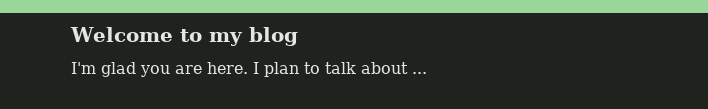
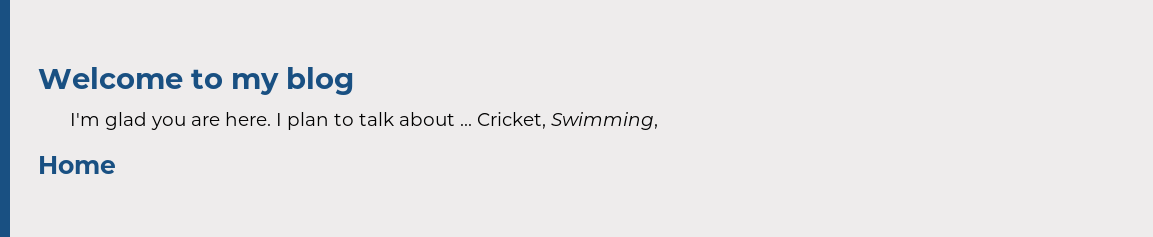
+ Cricket, Swimming,
+ Home

